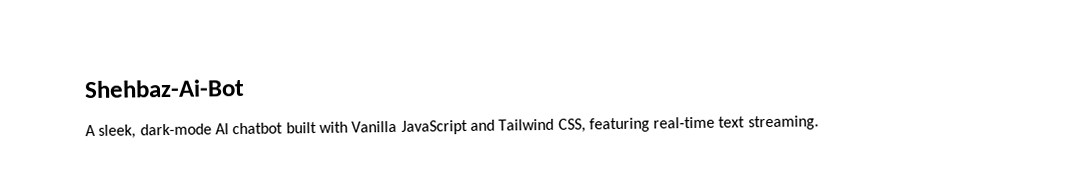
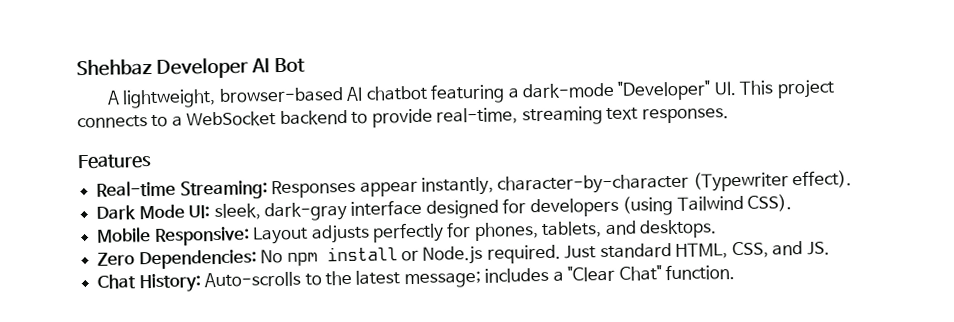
- Shehbaz-Ai-Bot
- A sleek, dark-mode AI chatbot built with Vanilla JavaScript and Tailwind CSS, featuring real-time text streaming.
+ Shehbaz Developer AI Bot
+ A lightweight, browser-based AI chatbot featuring a dark-mode "Developer" UI. This project connects to a WebSocket backend to provide real-time, streaming text responses.
+ Features
+ Real-time Streaming: Responses appear instantly, character-by-character (Typewriter effect).
+ Dark Mode UI: sleek, dark-gray interface designed for developers (using Tailwind CSS).
+ Mobile Responsive: Layout adjusts perfectly for phones, tablets, and desktops.
+ Zero Dependencies: No npm install or Node.js required. Just standard HTML, CSS, and JS.
+ Chat History: Auto-scrolls to the latest message; includes a "Clear Chat" function.

